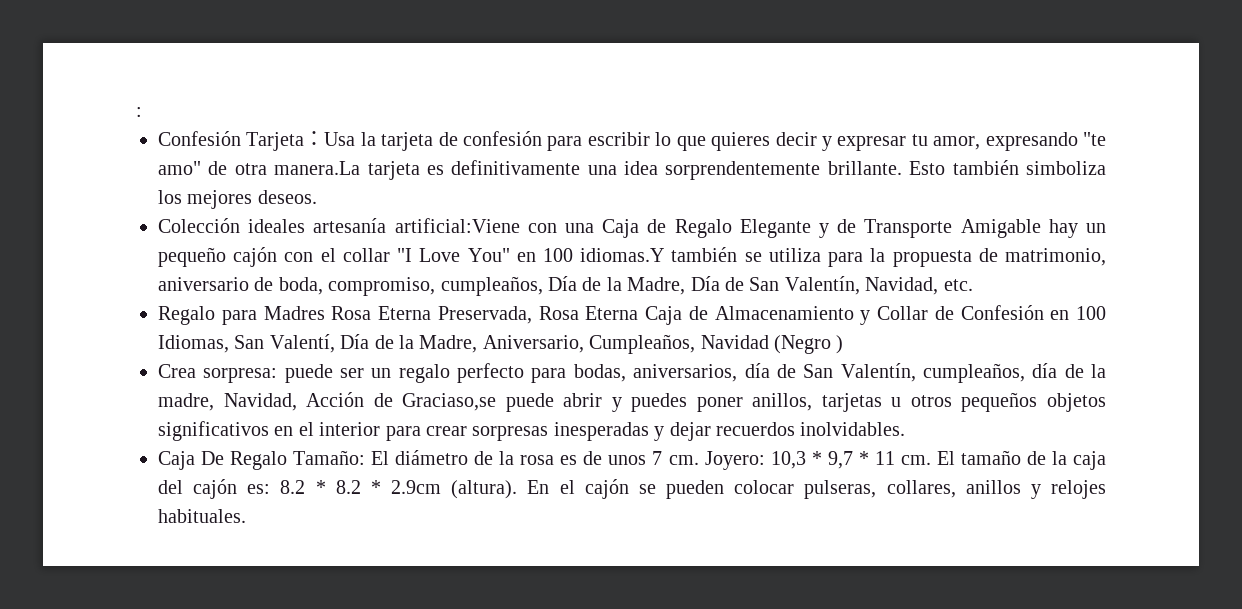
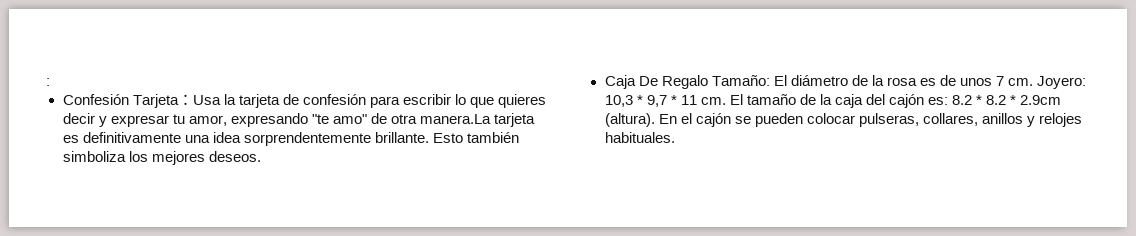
- Colección ideales artesanía artificial:Viene con una Caja de Regalo Elegante y de Transporte Amigable hay un pequeño cajón con el collar "I Love You" en 100 idiomas.Y también se utiliza para la propuesta de matrimonio, aniversario de boda, compromiso, cumpleaños, Día de la Madre, Día de San Valentín, Navidad, etc.
- Regalo para Madres Rosa Eterna Preservada, Rosa Eterna Caja de Almacenamiento y Collar de Confesión en 100 Idiomas, San Valentí, Día de la Madre, Aniversario, Cumpleaños, Navidad (Negro )
- Crea sorpresa: puede ser un regalo perfecto para bodas, aniversarios, día de San Valentín, cumpleaños, día de la madre, Navidad, Acción de Graciaso,se puede abrir y puedes poner anillos, tarjetas u otros pequeños objetos significativos en el interior para crear sorpresas inesperadas y dejar recuerdos inolvidables.

